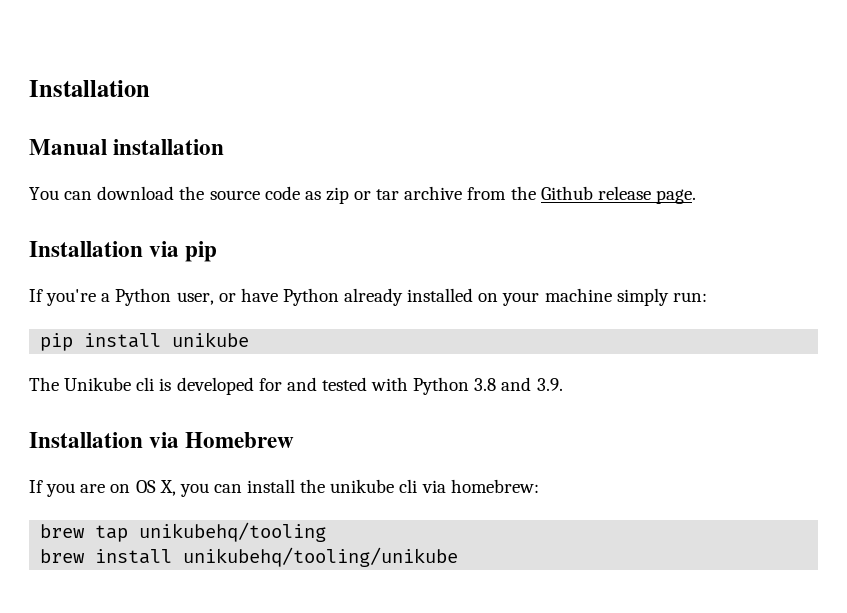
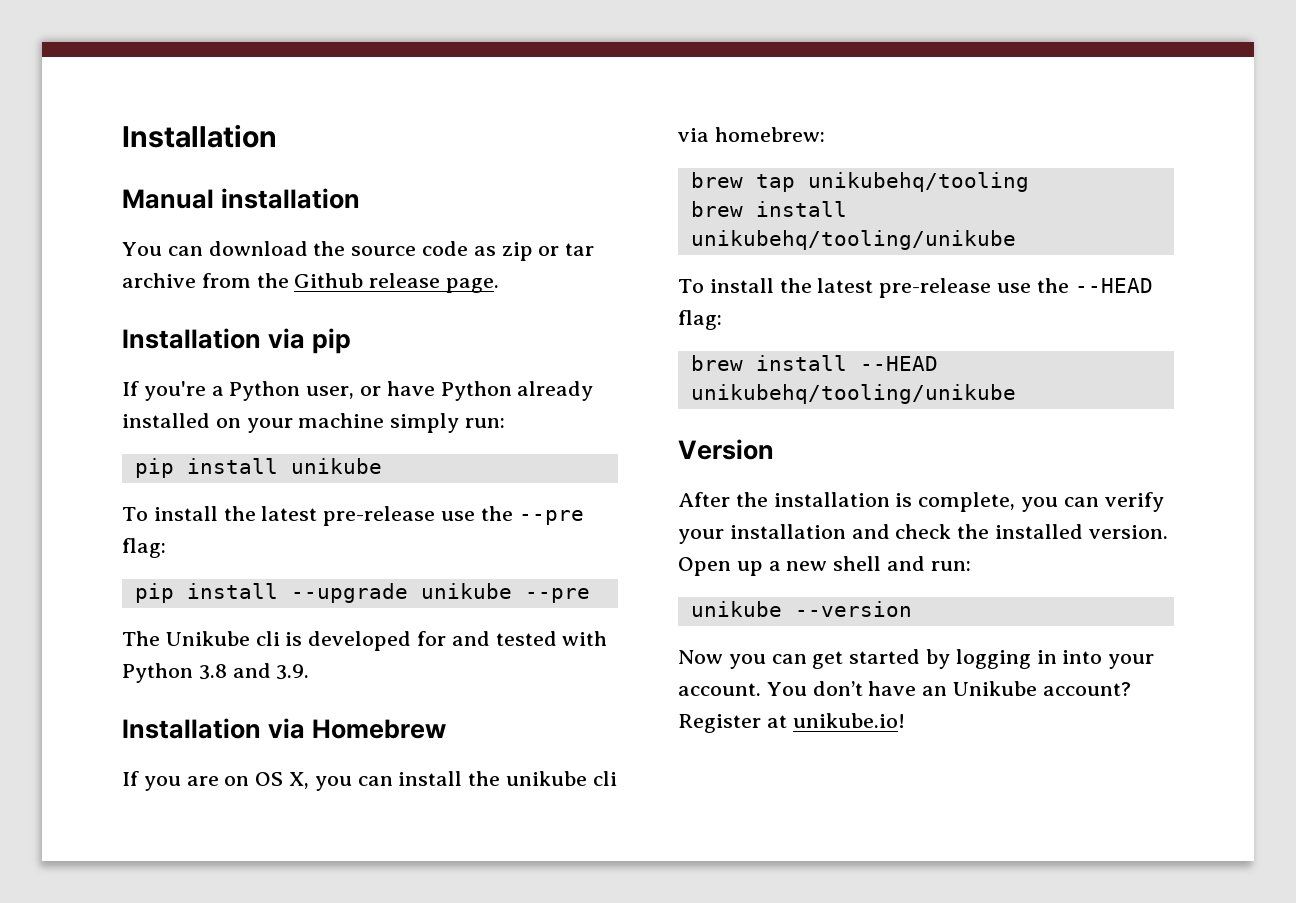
+ To install the latest pre-release use the --pre flag:
+ pip install --upgrade unikube --pre
+ To install the latest pre-release use the --HEAD flag:
+ brew install --HEAD unikubehq/tooling/unikube
+ Version
+ After the installation is complete, you can verify your installation and check the installed version. Open up a new shell and run:
+ unikube --version
+ Now you can get started by logging in into your account. You don’t have an Unikube account? Register at unikube.io!

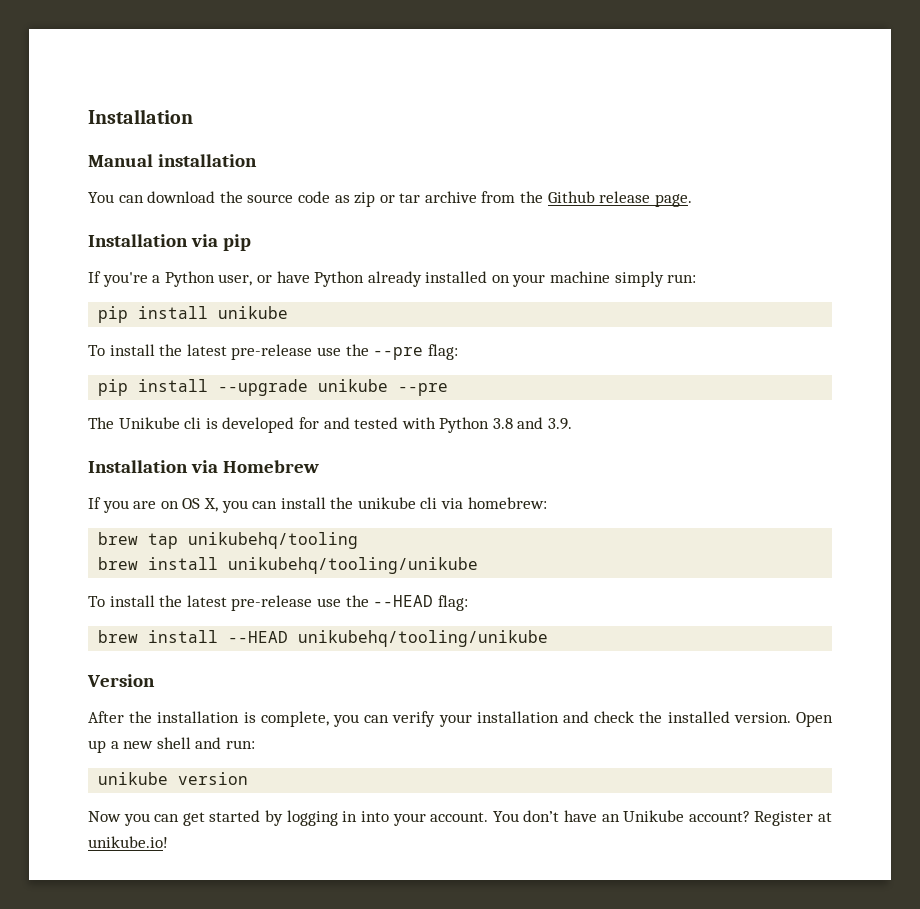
- unikube --version
+ unikube version

